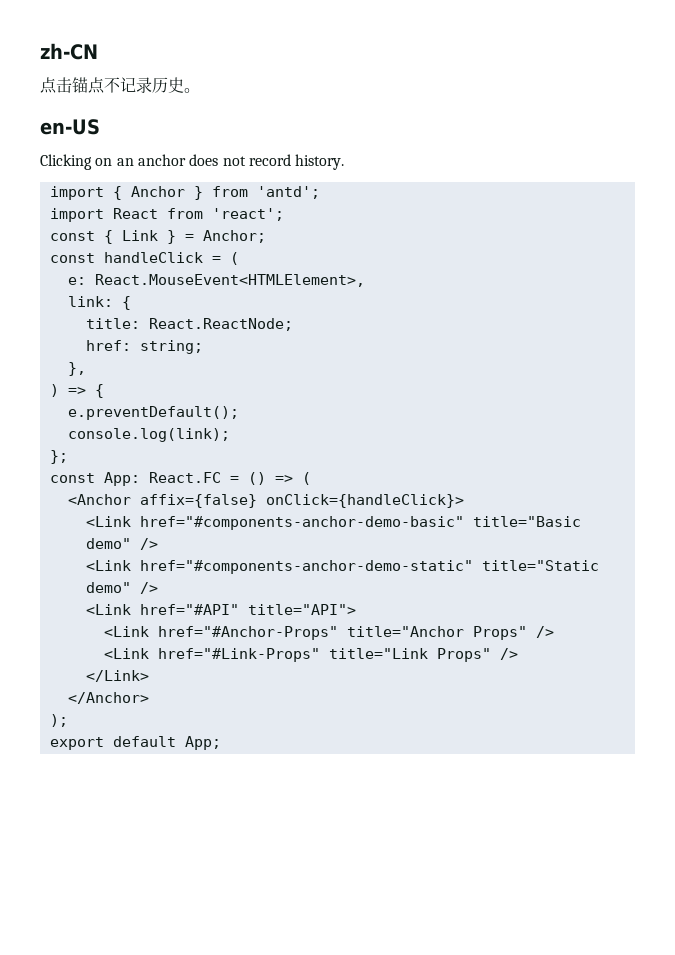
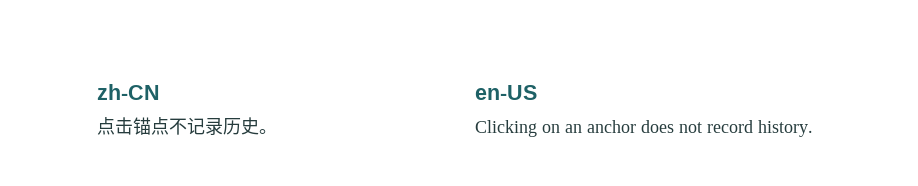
- import { Anchor } from 'antd';
- import React from 'react';
- const { Link } = Anchor;
- const handleClick = (
- e: React.MouseEvent<HTMLElement>,
- link: {
- title: React.ReactNode;
- href: string;
- },
- ) => {
- e.preventDefault();
- console.log(link);
- };
- const App: React.FC = () => (
- <Anchor affix={false} onClick={handleClick}>
- <Link href="#components-anchor-demo-basic" title="Basic demo" />
- <Link href="#components-anchor-demo-static" title="Static demo" />
- <Link href="#API" title="API">
- <Link href="#Anchor-Props" title="Anchor Props" />
- <Link href="#Link-Props" title="Link Props" />
- </Link>
- </Anchor>
- );
- export default App;

